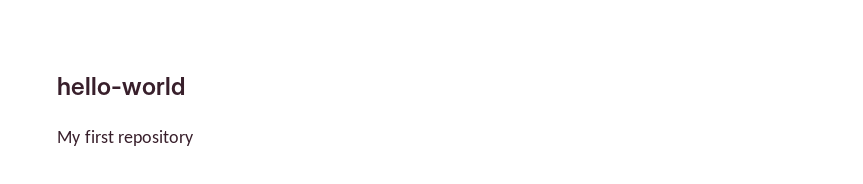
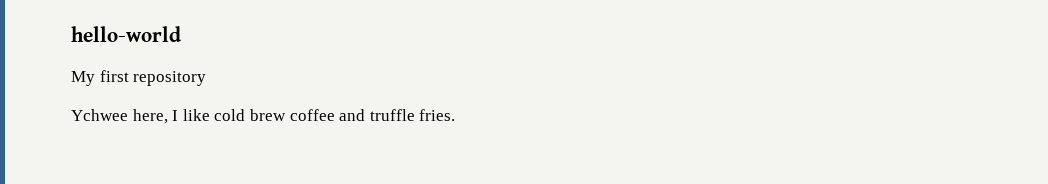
+ Ychwee here, I like cold brew coffee and truffle fries.

